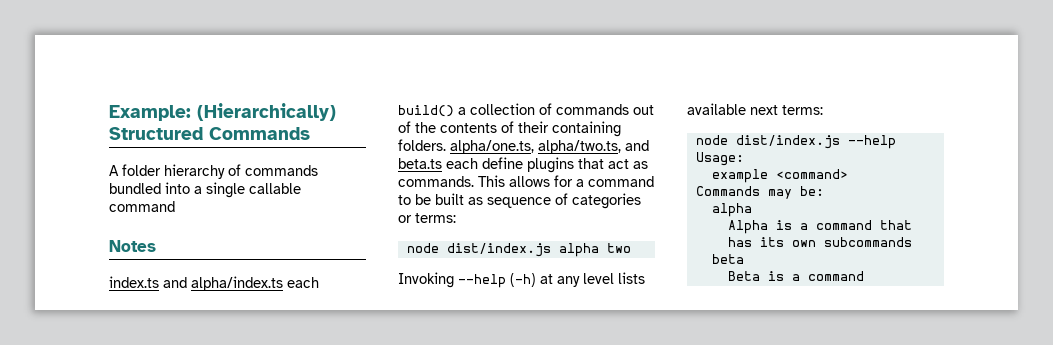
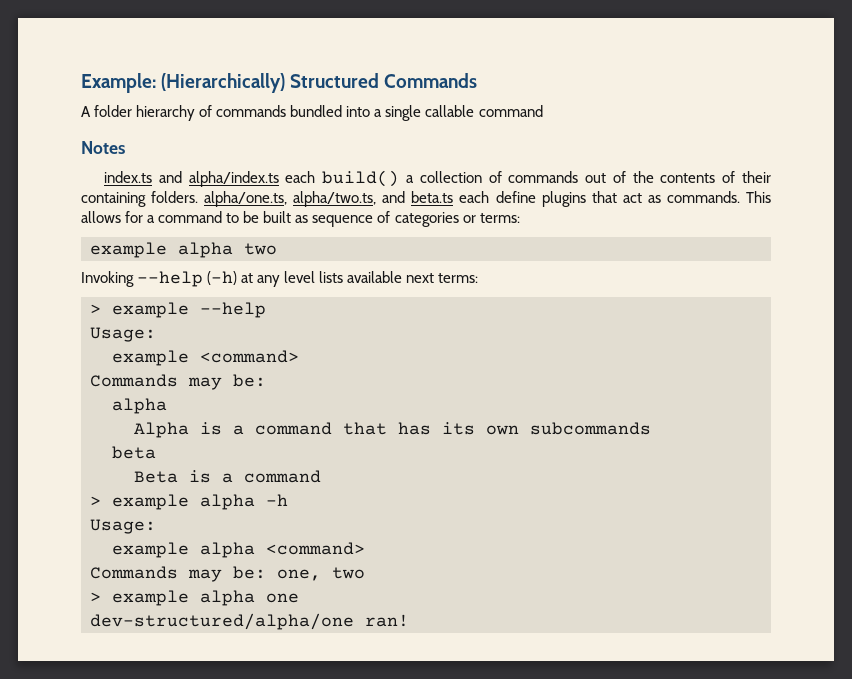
- node dist/index.js alpha two
+ example alpha two
- node dist/index.js --help
+ > example --help
+ > example alpha -h
+ Usage:
+ example alpha <command>
+ Commands may be: one, two
+ > example alpha one
+ dev-structured/alpha/one ran!

